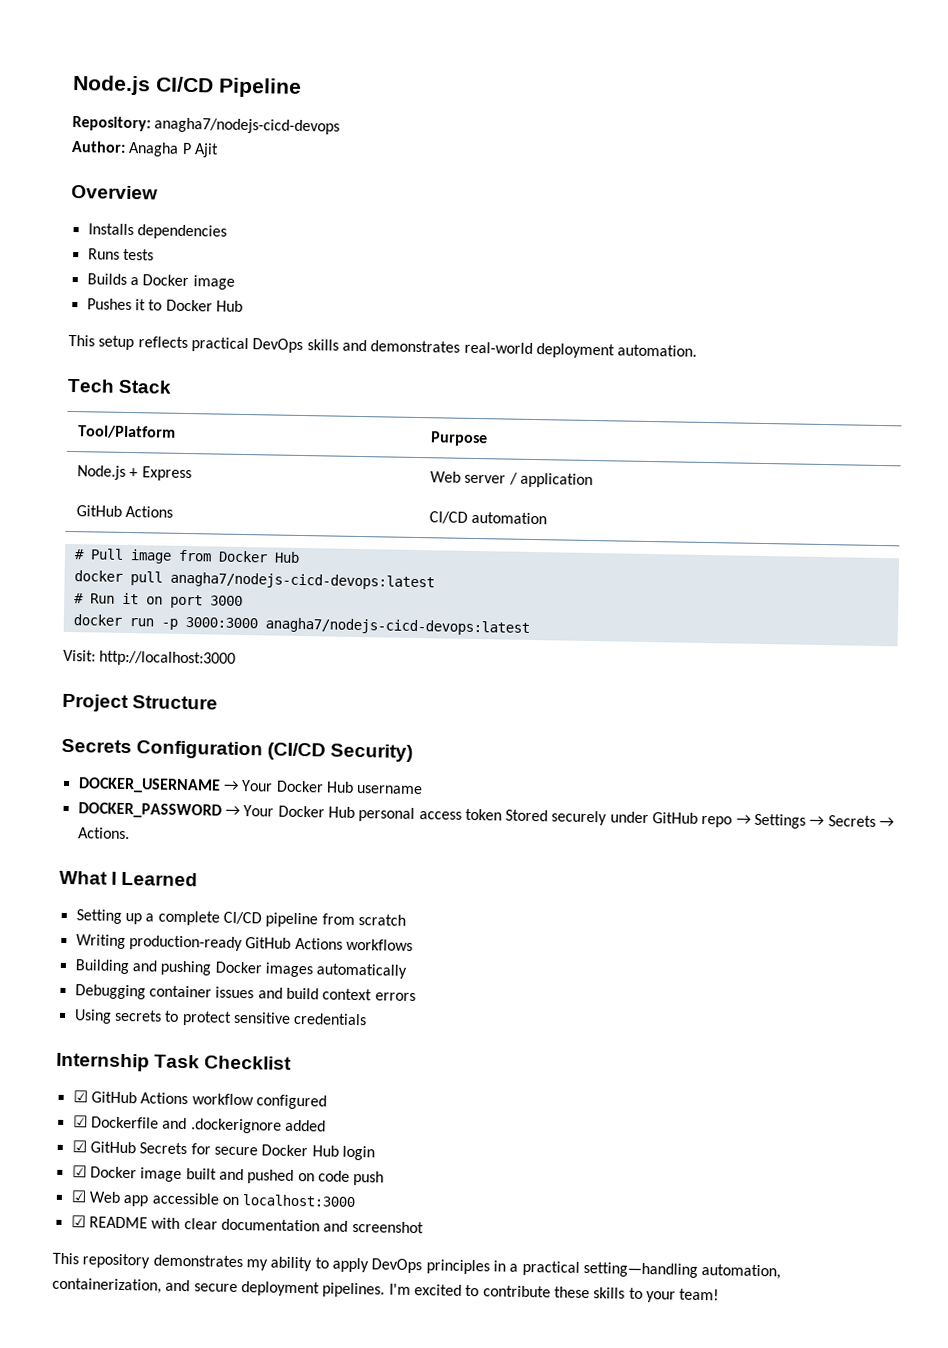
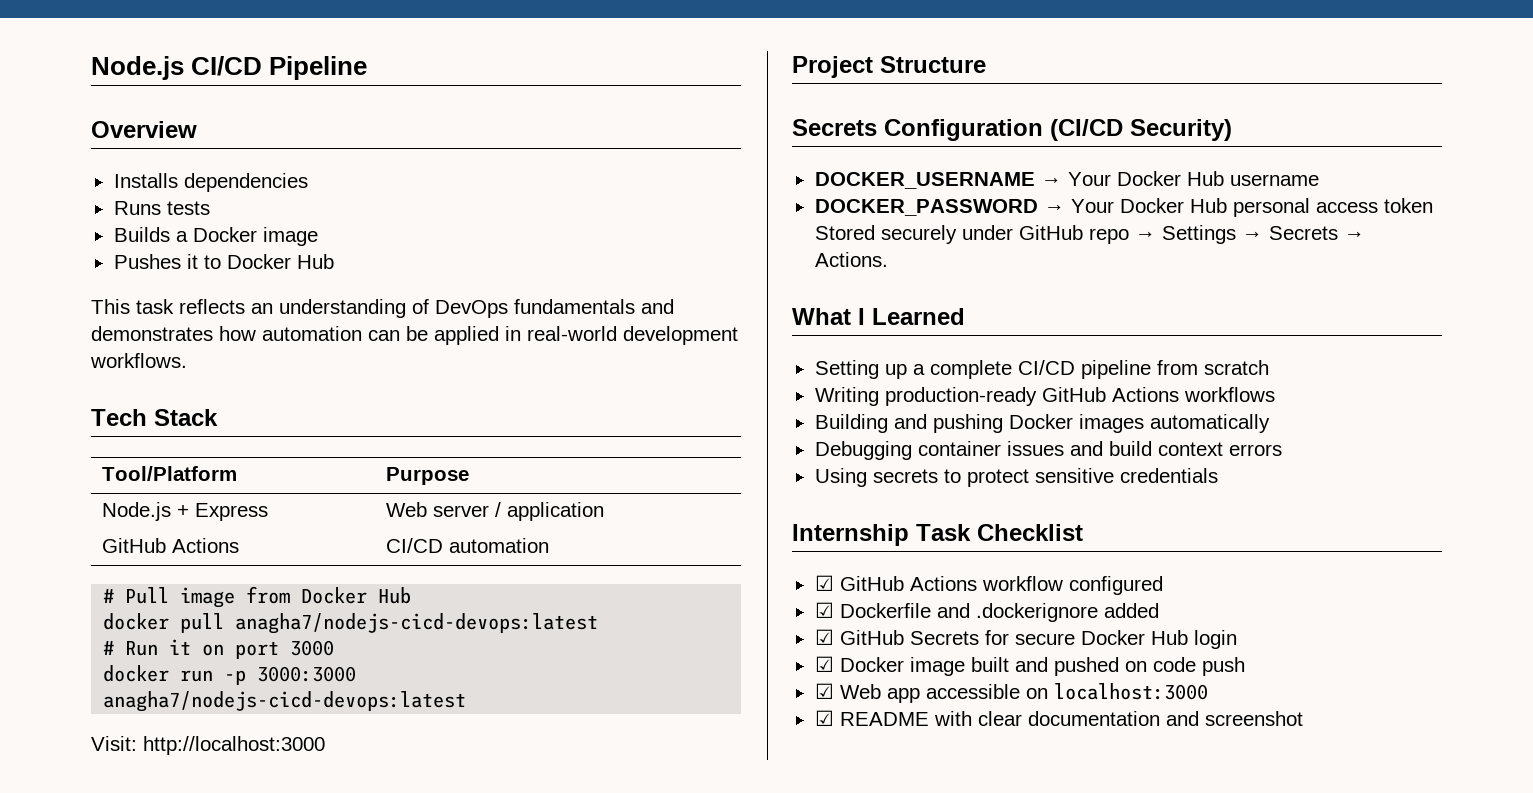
- Repository: anagha7/nodejs-cicd-devops
- Author: Anagha P Ajit
- This setup reflects practical DevOps skills and demonstrates real-world deployment automation.
+ This task reflects an understanding of DevOps fundamentals and demonstrates how automation can be applied in real-world development workflows.
- This repository demonstrates my ability to apply DevOps principles in a practical setting—handling automation, containerization, and secure deployment pipelines. I'm excited to contribute these skills to your team!

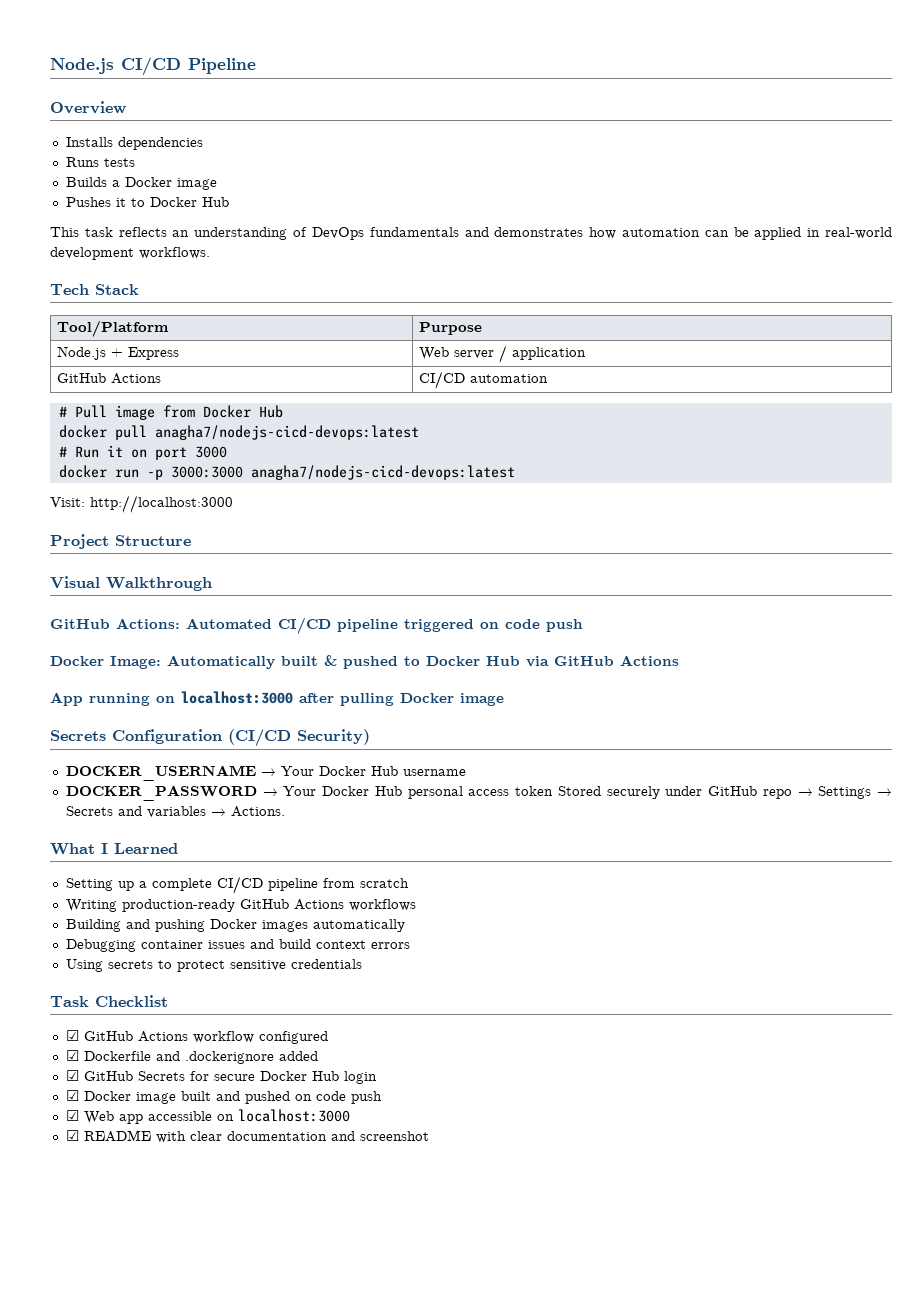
+ Visual Walkthrough
+ GitHub Actions: Automated CI/CD pipeline triggered on code push
+ Docker Image: Automatically built & pushed to Docker Hub via GitHub Actions
+ App running on localhost:3000 after pulling Docker image
- DOCKER_PASSWORD → Your Docker Hub personal access token Stored securely under GitHub repo → Settings → Secrets → Actions.
+ DOCKER_PASSWORD → Your Docker Hub personal access token Stored securely under GitHub repo → Settings → Secrets and variables → Actions.
- Internship Task Checklist
+ Task Checklist

